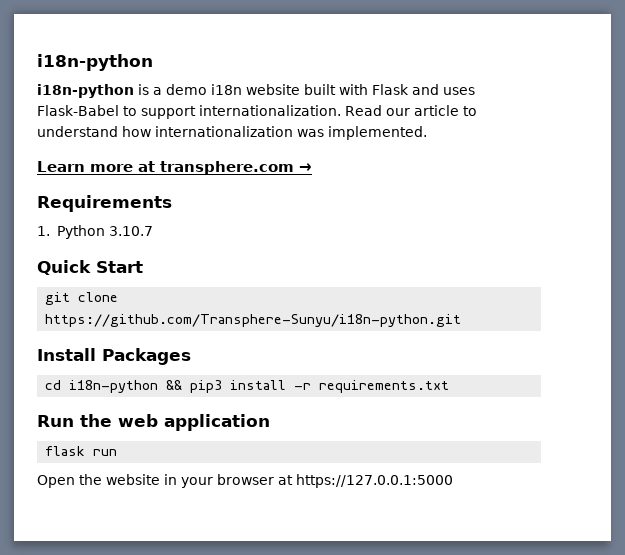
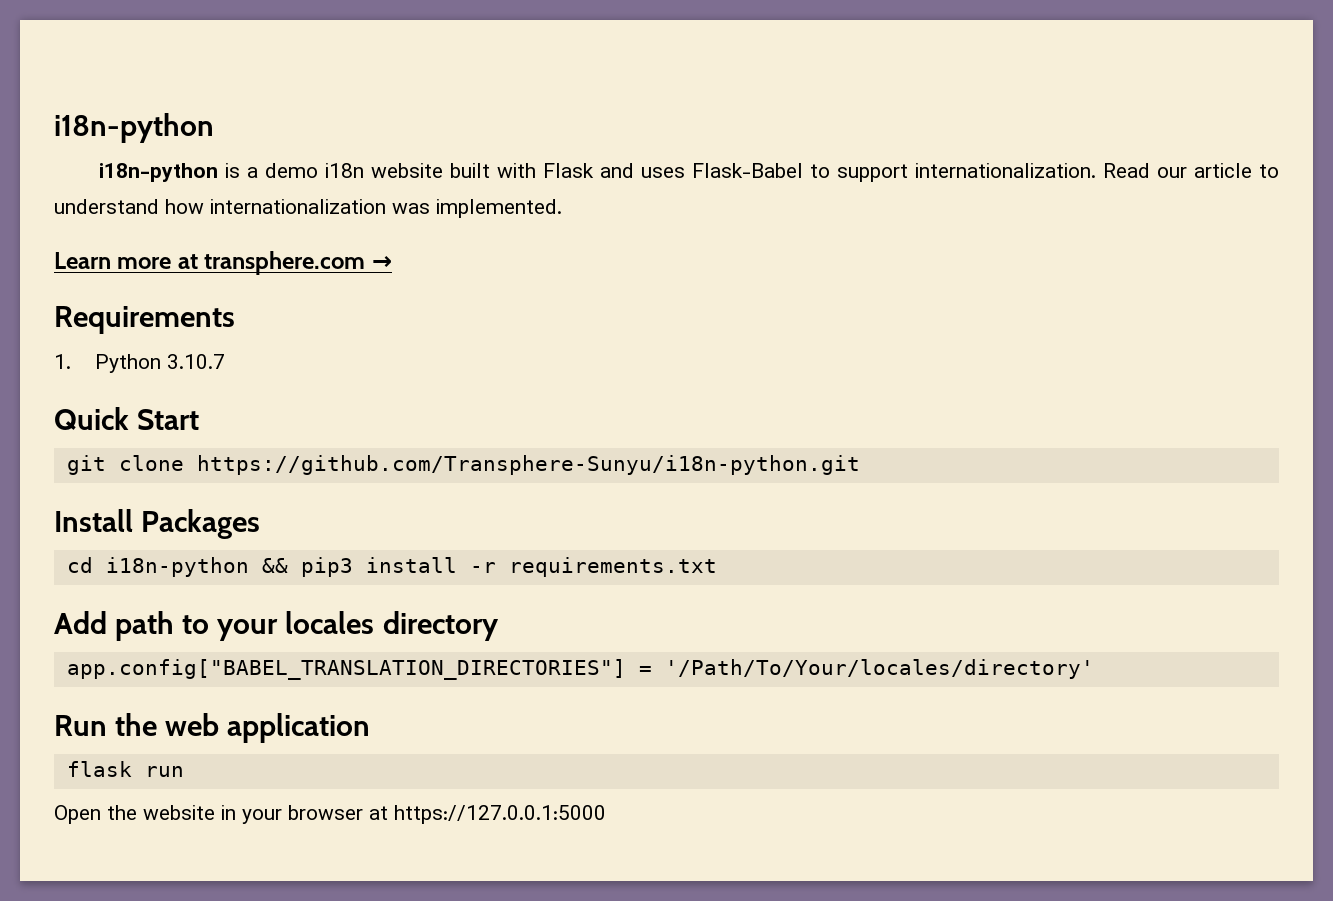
+ Add path to your locales directory
+ app.config["BABEL_TRANSLATION_DIRECTORIES"] = '/Path/To/Your/locales/directory'

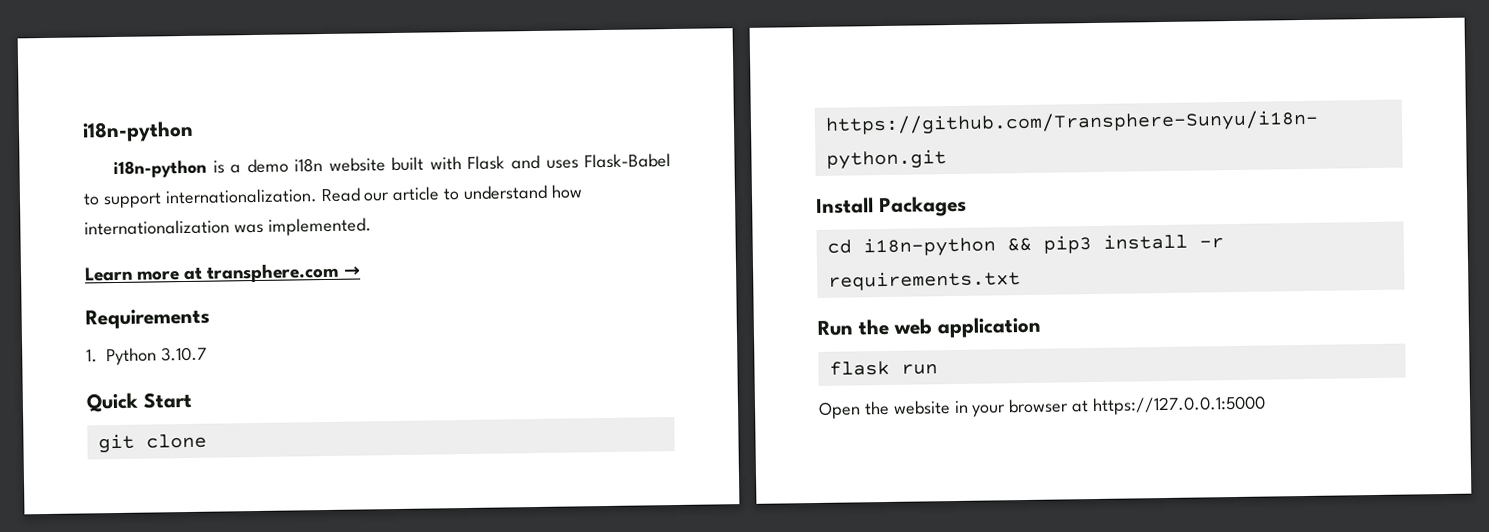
- Add path to your locales directory
- app.config["BABEL_TRANSLATION_DIRECTORIES"] = '/Path/To/Your/locales/directory'

